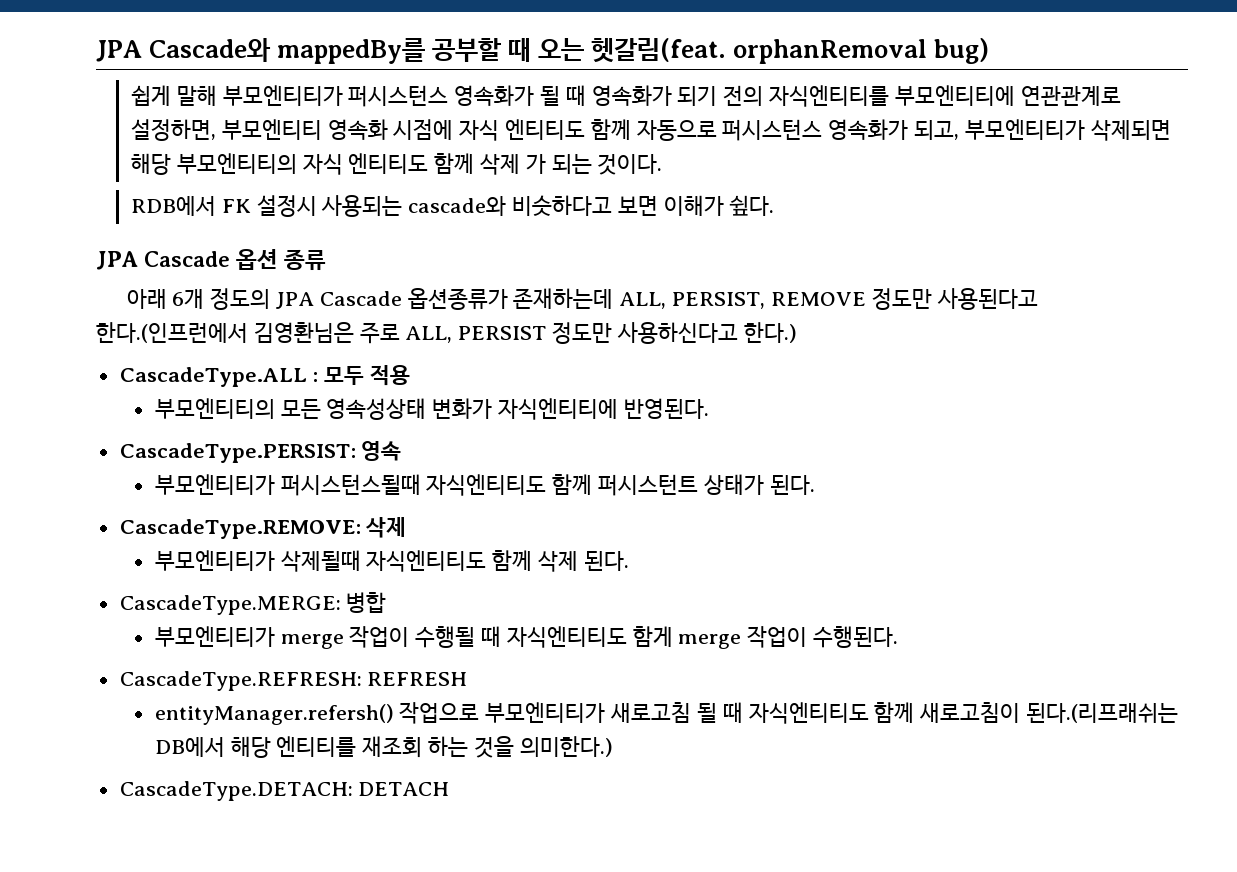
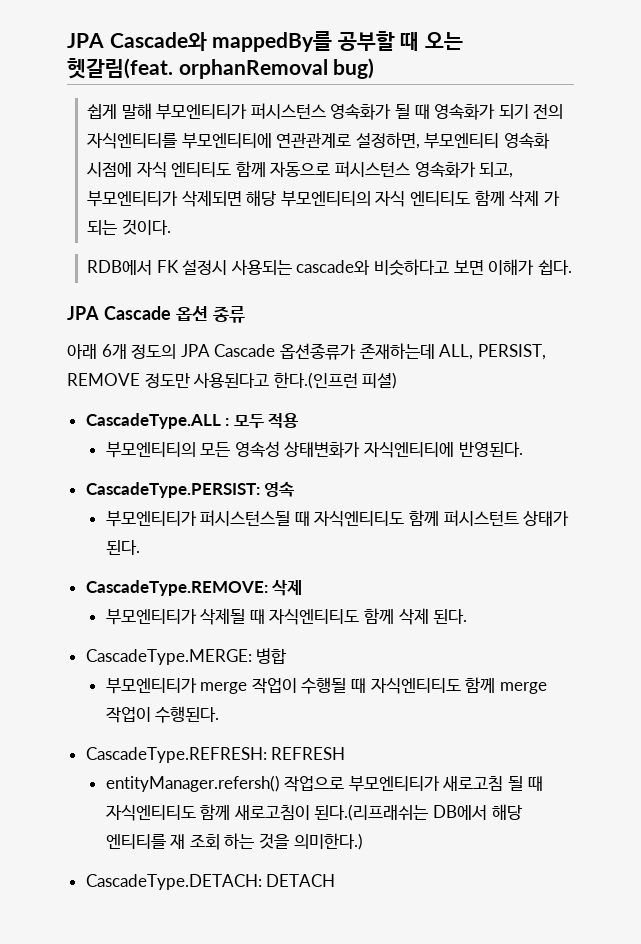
- RDB에서 FK 설정시 사용되는 cascade와 비슷하다고 보면 이해가 슆다.
+ RDB에서 FK 설정시 사용되는 cascade와 비슷하다고 보면 이해가 쉽다.
- 아래 6개 정도의 JPA Cascade 옵션종류가 존재하는데 ALL, PERSIST, REMOVE 정도만 사용된다고 한다.(인프런에서 김영환님은 주로 ALL, PERSIST 정도만 사용하신다고 한다.)
+ 아래 6개 정도의 JPA Cascade 옵션종류가 존재하는데 ALL, PERSIST, REMOVE 정도만 사용된다고 한다.(인프런 피셜)
- 부모엔티티의 모든 영속성상태 변화가 자식엔티티에 반영된다.
+ 부모엔티티의 모든 영속성 상태변화가 자식엔티티에 반영된다.
- 부모엔티티가 퍼시스턴스될때 자식엔티티도 함께 퍼시스턴트 상태가 된다.
+ 부모엔티티가 퍼시스턴스될 때 자식엔티티도 함께 퍼시스턴트 상태가 된다.
- 부모엔티티가 삭제될때 자식엔티티도 함께 삭제 된다.
+ 부모엔티티가 삭제될 때 자식엔티티도 함께 삭제 된다.
- 부모엔티티가 merge 작업이 수행될 때 자식엔티티도 함게 merge 작업이 수행된다.
+ 부모엔티티가 merge 작업이 수행될 때 자식엔티티도 함께 merge 작업이 수행된다.
- entityManager.refersh() 작업으로 부모엔티티가 새로고침 될 때 자식엔티티도 함께 새로고침이 된다.(리프래쉬는 DB에서 해당 엔티티를 재조회 하는 것을 의미한다.)
+ entityManager.refersh() 작업으로 부모엔티티가 새로고침 될 때 자식엔티티도 함께 새로고침이 된다.(리프래쉬는 DB에서 해당 엔티티를 재 조회 하는 것을 의미한다.)

